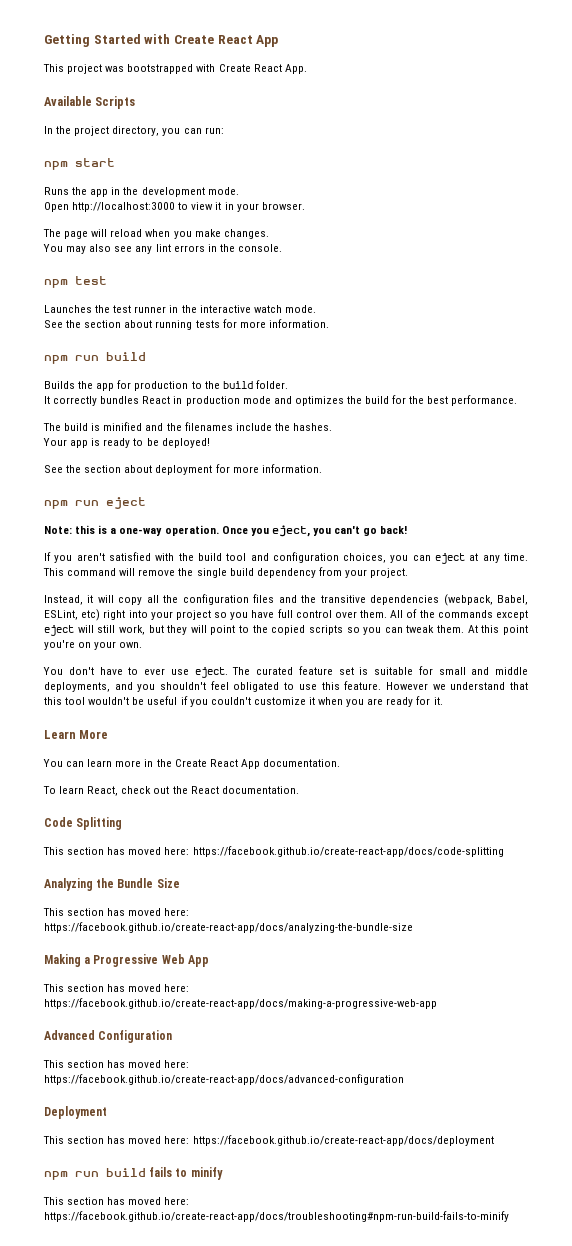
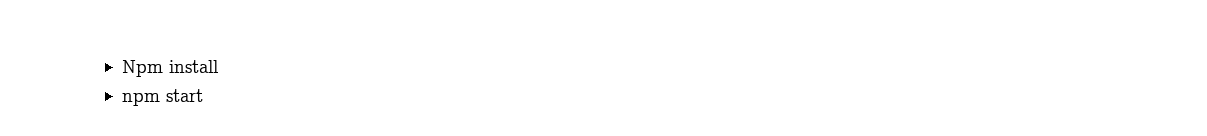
- Getting Started with Create React App
- This project was bootstrapped with Create React App.
- Available Scripts
- In the project directory, you can run:
+ Npm install
  npm start
- Runs the app in the development mode.
- Open http://localhost:3000 to view it in your browser.
- The page will reload when you make changes.
- You may also see any lint errors in the console.
- npm test
- Launches the test runner in the interactive watch mode.
- See the section about running tests for more information.
- npm run build
- Builds the app for production to the build folder.
- It correctly bundles React in production mode and optimizes the build for the best performance.
- The build is minified and the filenames include the hashes.
- Your app is ready to be deployed!
- See the section about deployment for more information.
- npm run eject
- Note: this is a one-way operation. Once you eject, you can't go back!
- If you aren't satisfied with the build tool and configuration choices, you can eject at any time. This command will remove the single build dependency from your project.
- Instead, it will copy all the configuration files and the transitive dependencies (webpack, Babel, ESLint, etc) right into your project so you have full control over them. All of the commands except eject will still work, but they will point to the copied scripts so you can tweak them. At this point you're on your own.
- You don't have to ever use eject. The curated feature set is suitable for small and middle deployments, and you shouldn't feel obligated to use this feature. However we understand that this tool wouldn't be useful if you couldn't customize it when you are ready for it.
- Learn More
- You can learn more in the Create React App documentation.
- To learn React, check out the React documentation.
- Code Splitting
- This section has moved here: https://facebook.github.io/create-react-app/docs/code-splitting
- Analyzing the Bundle Size
- This section has moved here: https://facebook.github.io/create-react-app/docs/analyzing-the-bundle-size
- Making a Progressive Web App
- This section has moved here: https://facebook.github.io/create-react-app/docs/making-a-progressive-web-app
- Advanced Configuration
- This section has moved here: https://facebook.github.io/create-react-app/docs/advanced-configuration
- Deployment
- This section has moved here: https://facebook.github.io/create-react-app/docs/deployment
- npm run build fails to minify
- This section has moved here: https://facebook.github.io/create-react-app/docs/troubleshooting#npm-run-build-fails-to-minify

